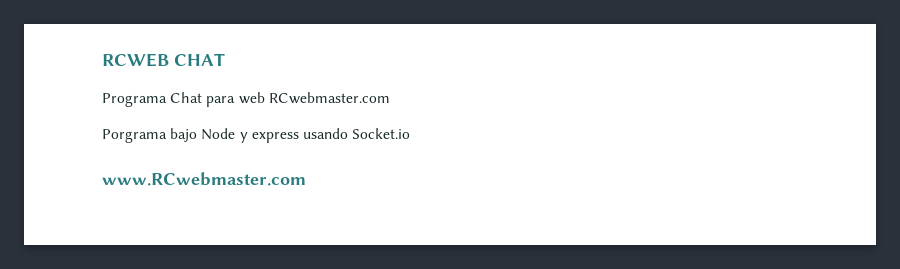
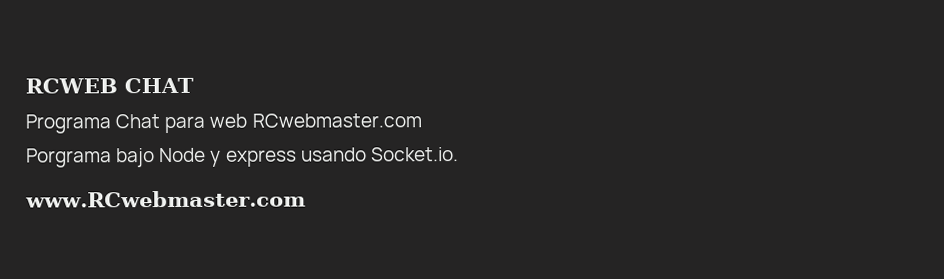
- Porgrama bajo Node y express usando Socket.io
+ Porgrama bajo Node y express usando Socket.io.

